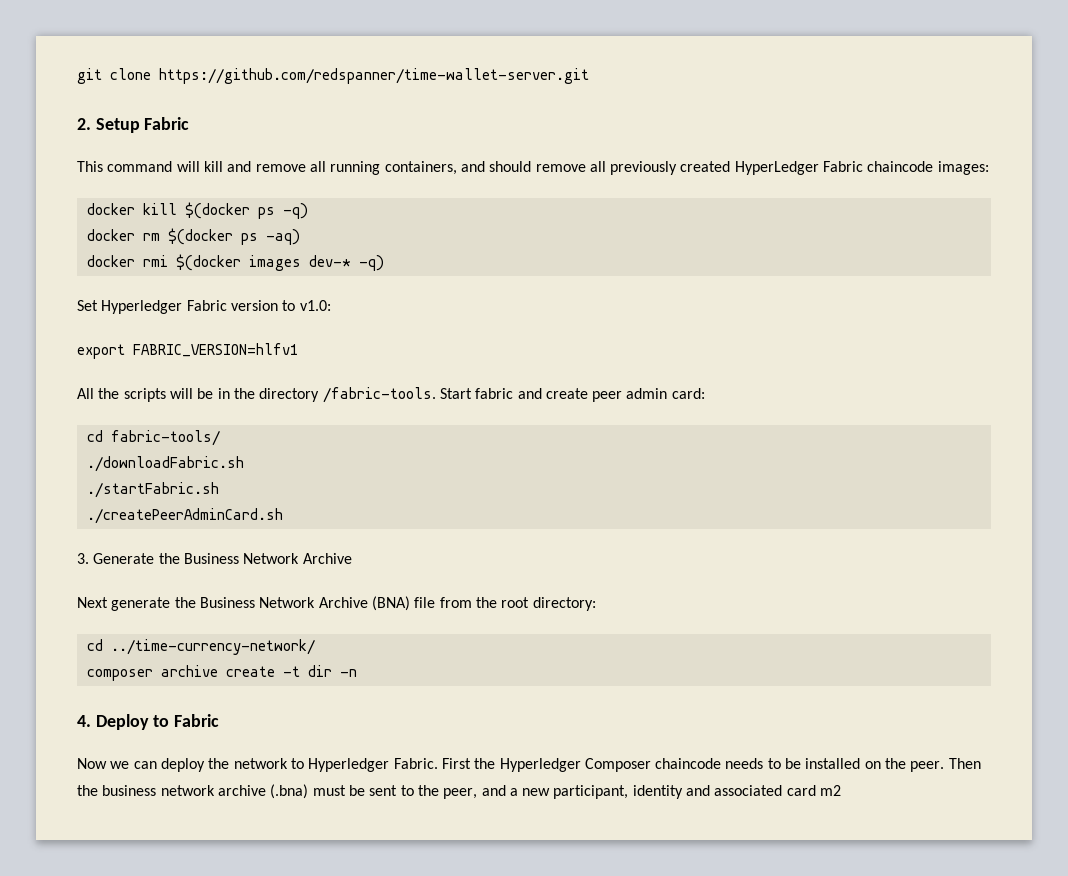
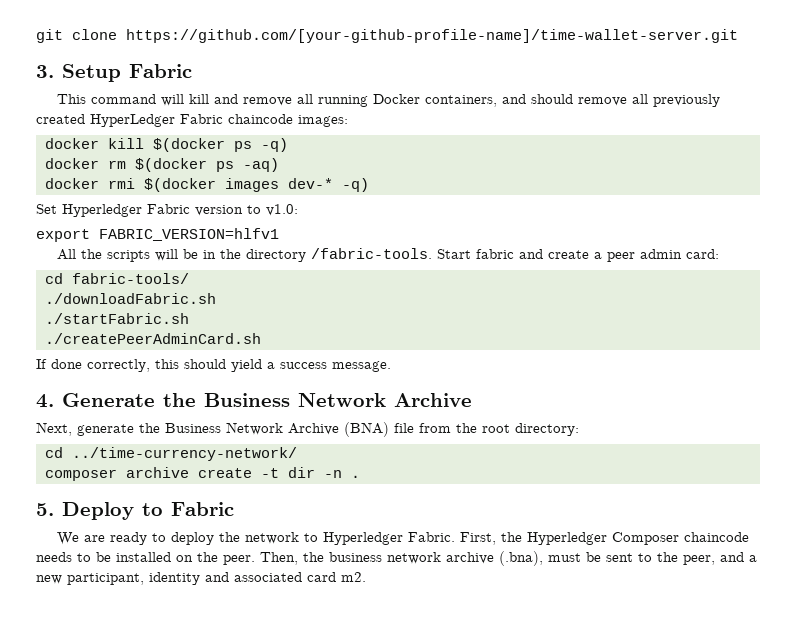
- git clone https://github.com/redspanner/time-wallet-server.git
- 2. Setup Fabric
+ git clone https://github.com/[your-github-profile-name]/time-wallet-server.git
+ 3. Setup Fabric
- This command will kill and remove all running containers, and should remove all previously created HyperLedger Fabric chaincode images:
+ This command will kill and remove all running Docker containers, and should remove all previously created HyperLedger Fabric chaincode images:
- Start fabric and create peer admin card:
+ Start fabric and create a peer admin card:
- 3. Generate the Business Network Archive
+ If done correctly, this should yield a success message.
+ 4. Generate the Business Network Archive
- Next generate the Business Network Archive (BNA) file from the root directory:
+ Next, generate the Business Network Archive (BNA) file from the root directory:
- composer archive create -t dir -n
- 4. Deploy to Fabric
+ composer archive create -t dir -n .
+ 5. Deploy to Fabric
- Now we can deploy the network to Hyperledger Fabric.
+ We are ready to deploy the network to Hyperledger Fabric.
- First the Hyperledger Composer chaincode needs to be installed on the peer.
+ First, the Hyperledger Composer chaincode needs to be installed on the peer.
- Then the business network archive (.bna) must be sent to the peer, and a new participant, identity and associated card m2
+ Then, the business network archive (.bna), must be sent to the peer, and a new participant, identity and associated card m2.

